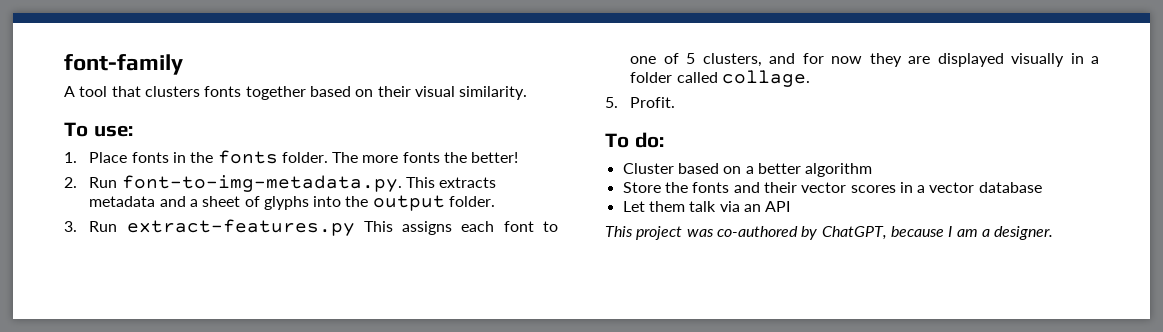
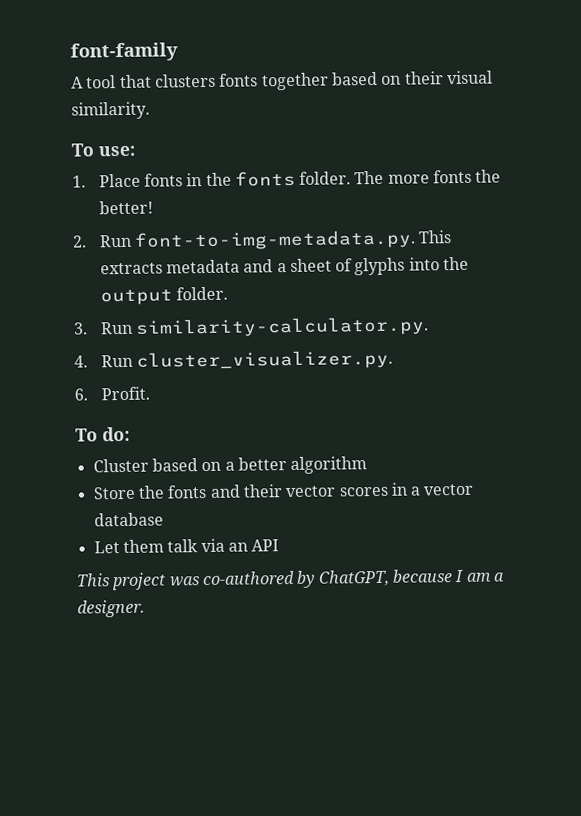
- 3. Run extract-features.py This assigns each font to one of 5 clusters, and for now they are displayed visually in a folder called collage.
- 5. Profit.
+ 3. Run similarity-calculator.py.
+ 4. Run cluster_visualizer.py.
+ 6. Profit.

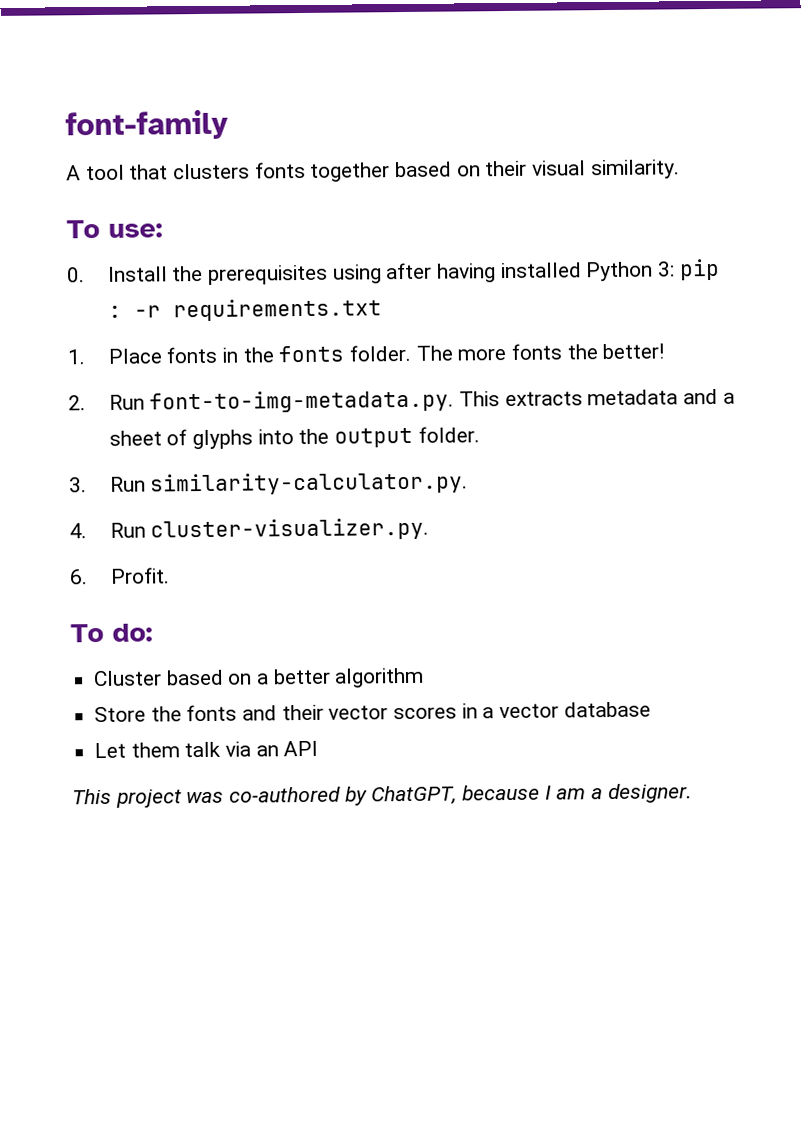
+ 0. Install the prerequisites using after having installed Python 3: pip : -r requirements.txt
- 4. Run cluster_visualizer.py.
+ 4. Run cluster-visualizer.py.

